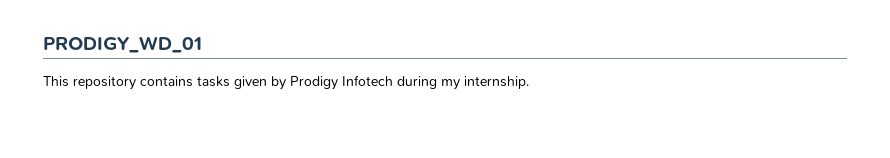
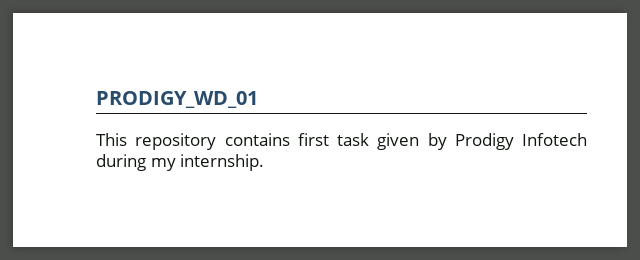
- This repository contains tasks given by Prodigy Infotech during my internship.
+ This repository contains first task given by Prodigy Infotech during my internship.

